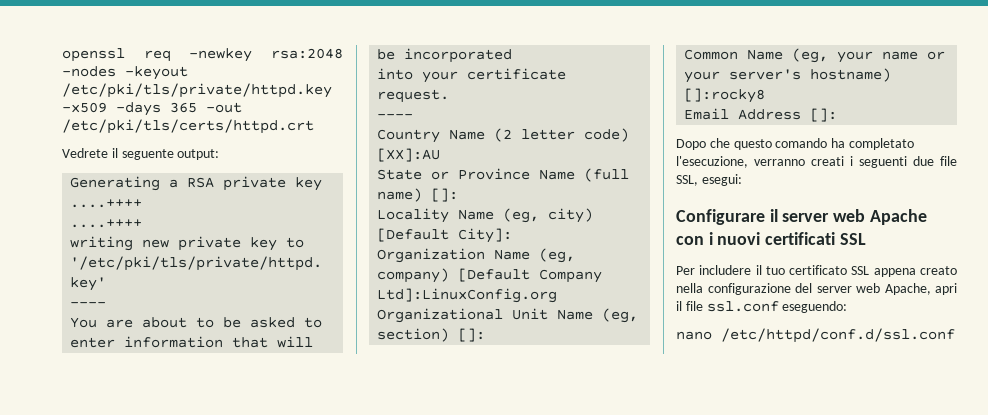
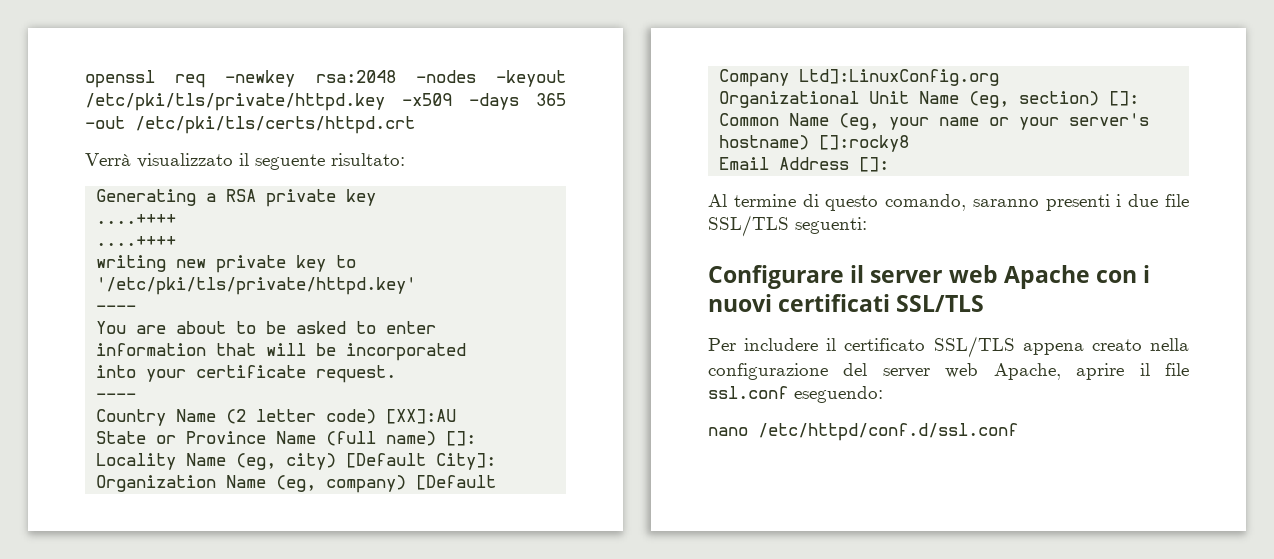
- Vedrete il seguente output:
+ Verrà visualizzato il seguente risultato:
- Dopo che questo comando ha completato l'esecuzione, verranno creati i seguenti due file SSL, esegui:
+ Al termine di questo comando, saranno presenti i due file SSL/TLS seguenti:
- Configurare il server web Apache con i nuovi certificati SSL
+ Configurare il server web Apache con i nuovi certificati SSL/TLS
- Per includere il tuo certificato SSL appena creato nella configurazione del server web Apache, apri il file ssl.conf eseguendo:
+ Per includere il certificato SSL/TLS appena creato nella configurazione del server web Apache, aprire il file ssl.conf eseguendo:

